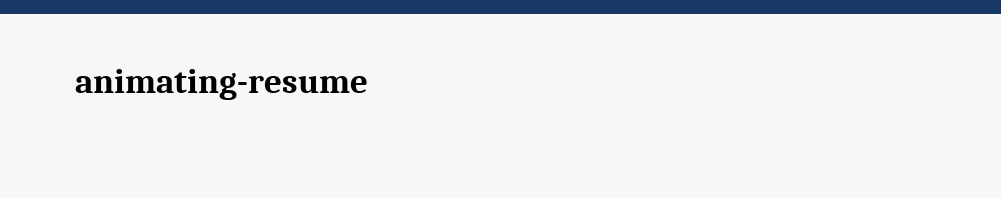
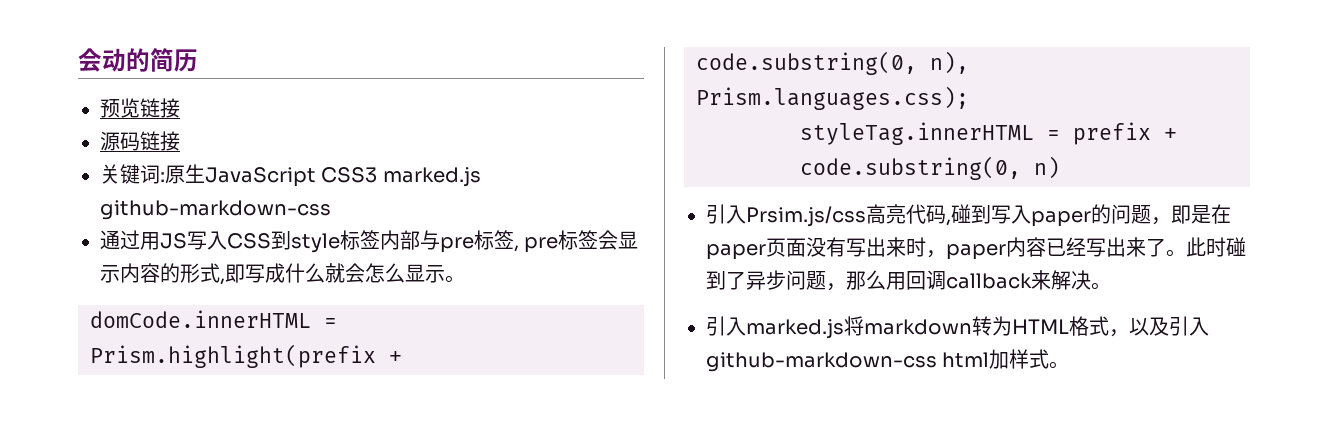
- animating-resume
+ 会动的简历
+ 预览链接
+ 源码链接
+ 关键词:原生JavaScript CSS3 marked.js github-markdown-css
+ 通过用JS写入CSS到style标签内部与pre标签, pre标签会显示内容的形式,即写成什么就会怎么显示。
+ domCode.innerHTML = Prism.highlight(prefix + code.substring(0, n), Prism.languages.css);
+ styleTag.innerHTML = prefix + code.substring(0, n)
+ 引入Prsim.js/css高亮代码,碰到写入paper的问题，即是在paper页面没有写出来时，paper内容已经写出来了。此时碰到了异步问题，那么用回调callback来解决。
+ 引入marked.js将markdown转为HTML格式，以及引入github-markdown-css html加样式。

